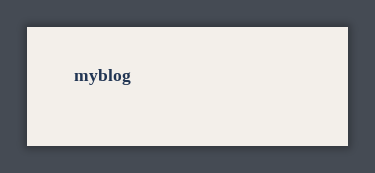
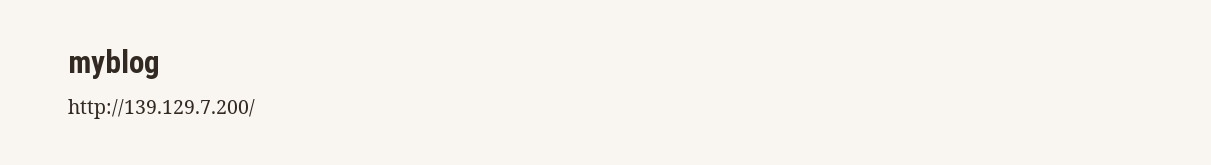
+ http://139.129.7.200/

